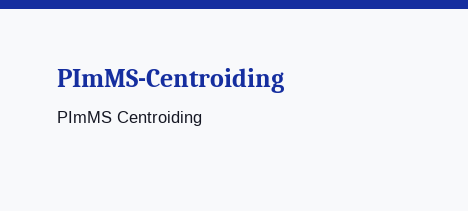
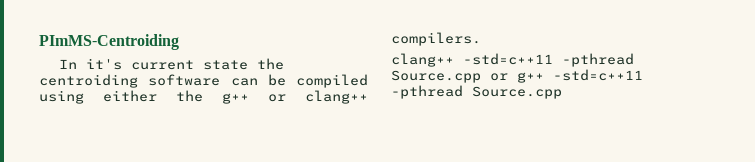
- PImMS Centroiding
+ In it's current state the centroiding software can be compiled using either the g++ or clang++ compilers.
+ clang++ -std=c++11 -pthread Source.cpp or g++ -std=c++11 -pthread Source.cpp

